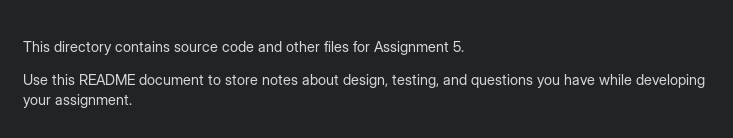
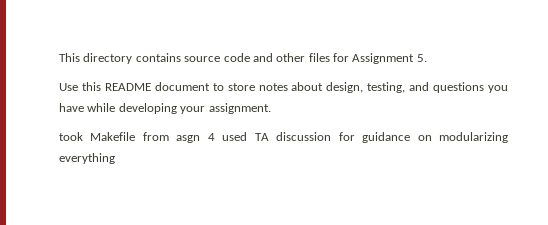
+ took Makefile from asgn 4 used TA discussion for guidance on modularizing everything

